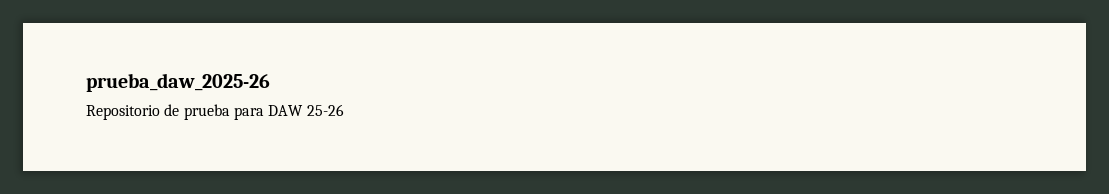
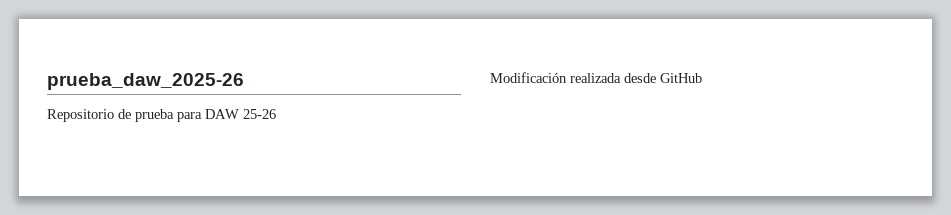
+ Modificación realizada desde GitHub

